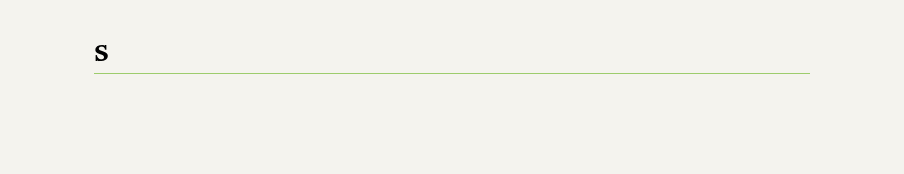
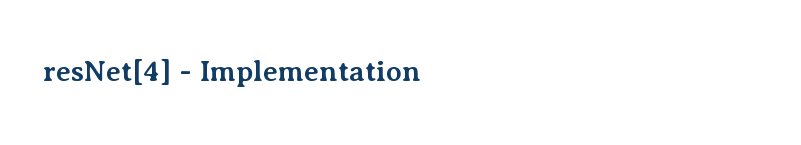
- s
+ resNet[4] - Implementation

